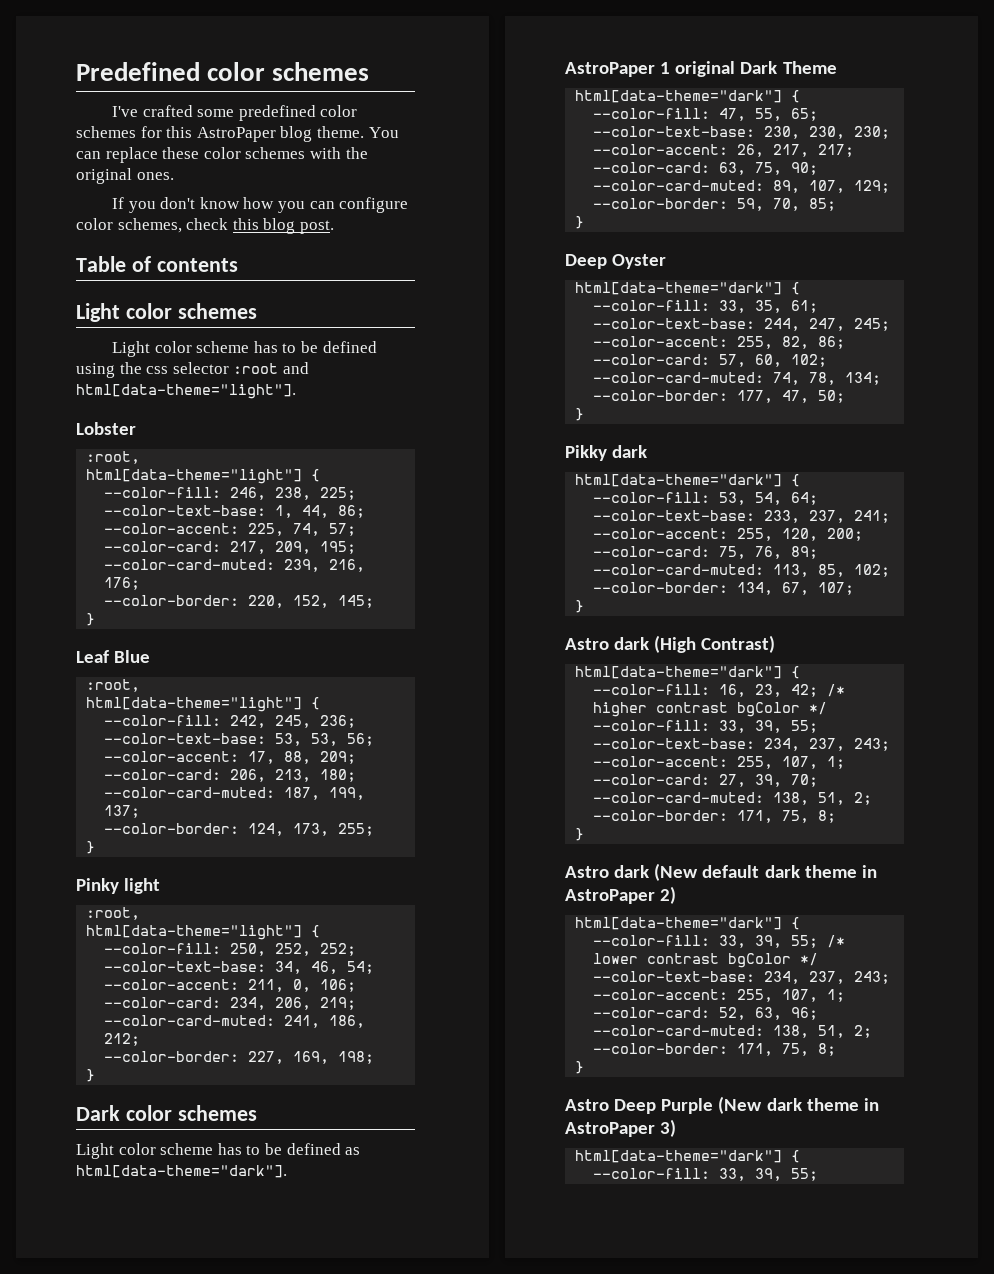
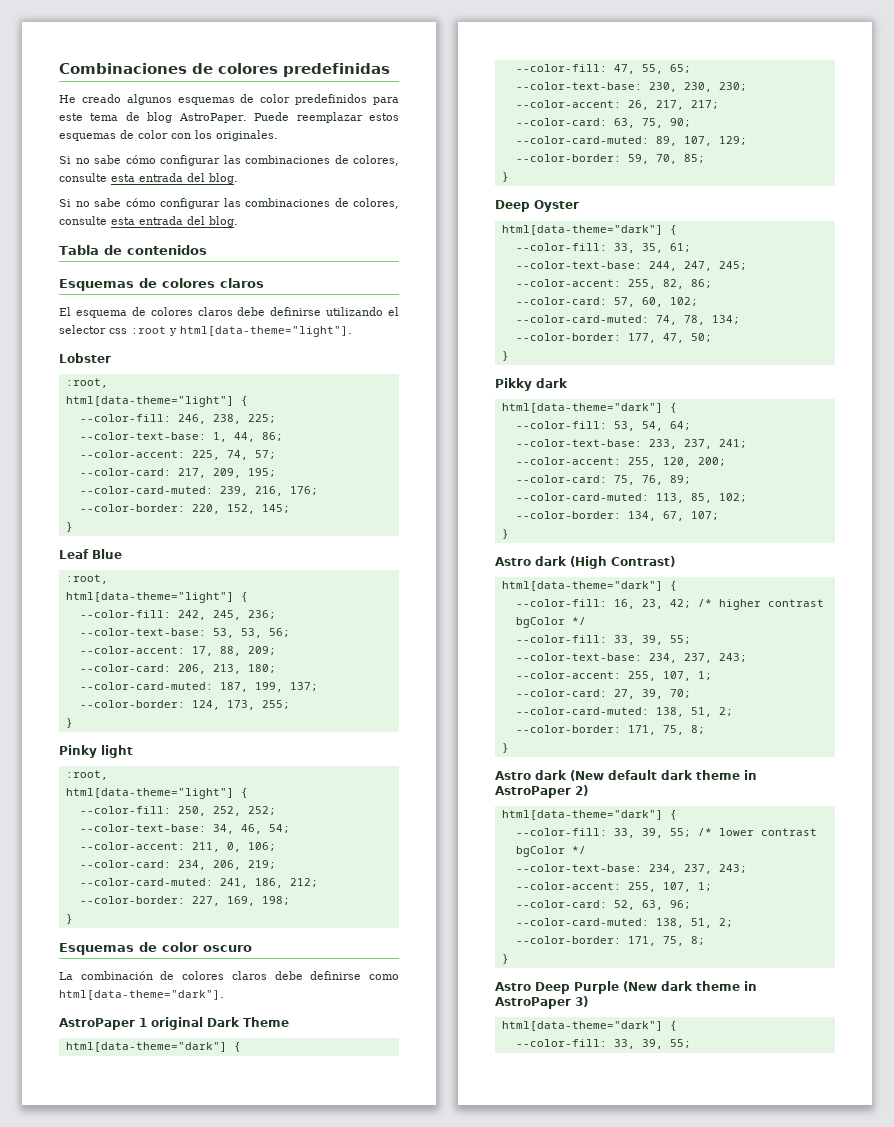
- Predefined color schemes
- I've crafted some predefined color schemes for this AstroPaper blog theme. You can replace these color schemes with the original ones.
- If you don't know how you can configure color schemes, check this blog post.
- Table of contents
- Light color schemes
- Light color scheme has to be defined using the css selector :root and html[data-theme="light"].
+ Combinaciones de colores predefinidas
+ He creado algunos esquemas de color predefinidos para este tema de blog AstroPaper. Puede reemplazar estos esquemas de color con los originales.
+ Si no sabe cómo configurar las combinaciones de colores, consulte esta entrada del blog.
+ Si no sabe cómo configurar las combinaciones de colores, consulte esta entrada del blog.
+ Tabla de contenidos
+ Esquemas de colores claros
+ El esquema de colores claros debe definirse utilizando el selector css :root y html[data-theme="light"].
- Dark color schemes
- Light color scheme has to be defined as html[data-theme="dark"].
+ Esquemas de color oscuro
+ La combinación de colores claros debe definirse como html[data-theme="dark"].

